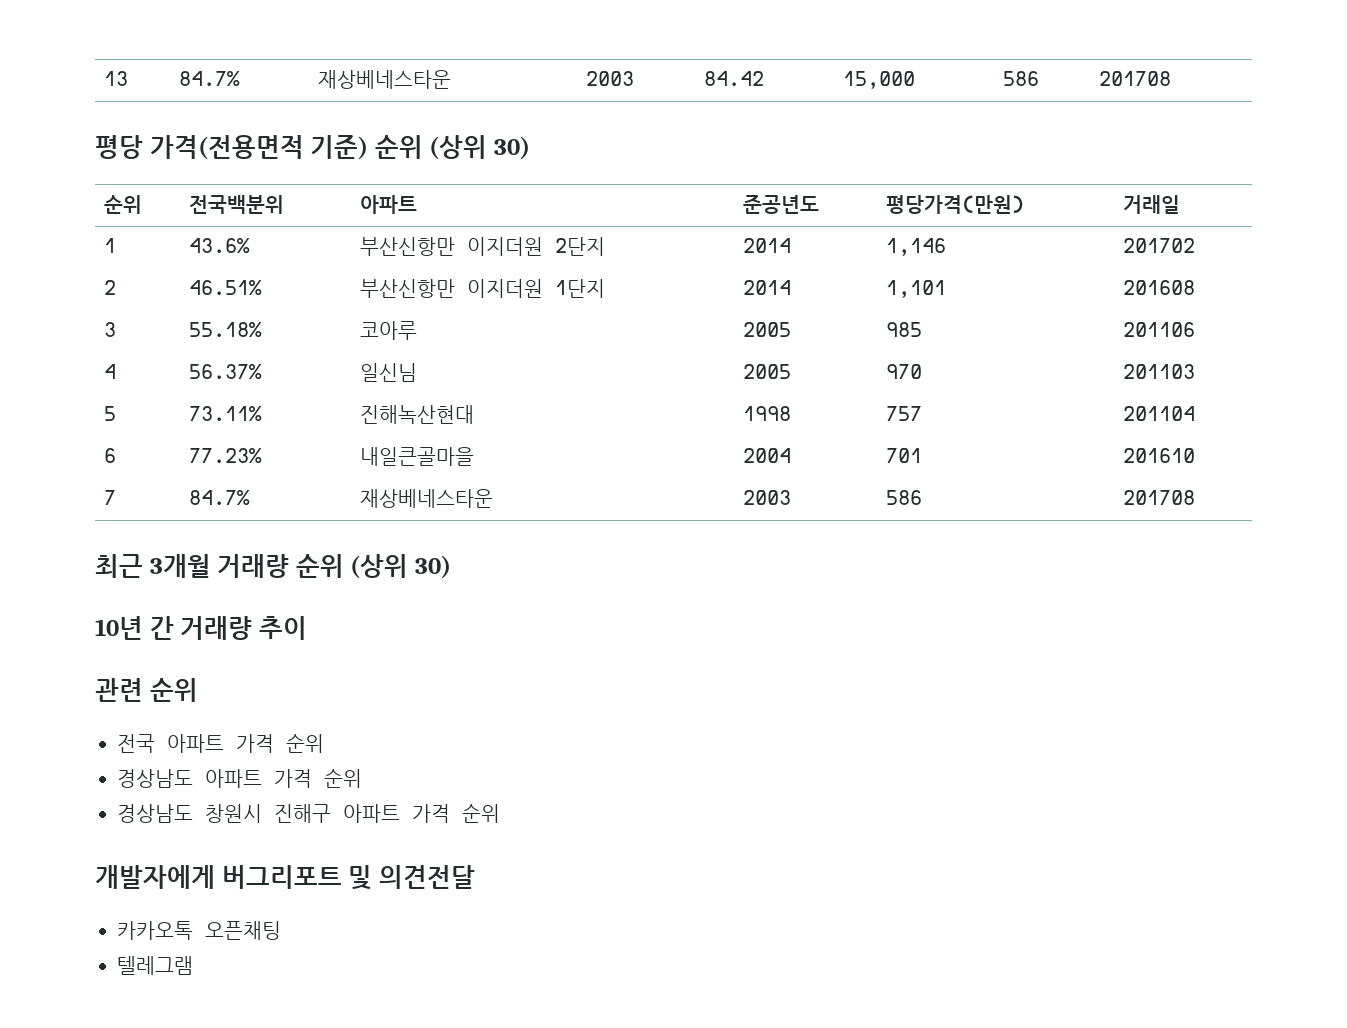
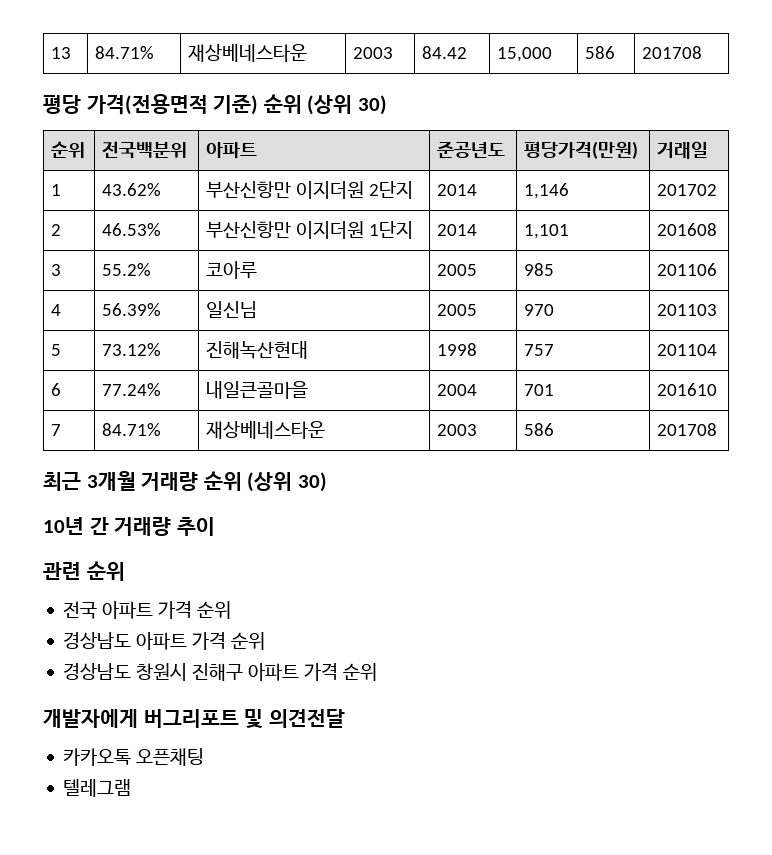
- 13 | 84.7% | 재상베네스타운 | 2003 | 84.42 | 15,000 | 586 | 201708
+ 13 | 84.71% | 재상베네스타운 | 2003 | 84.42 | 15,000 | 586 | 201708
- 1 | 43.6% | 부산신항만 이지더원 2단지 | 2014 | 1,146 | 201702
+ 1 | 43.62% | 부산신항만 이지더원 2단지 | 2014 | 1,146 | 201702
- 2 | 46.51% | 부산신항만 이지더원 1단지 | 2014 | 1,101 | 201608
+ 2 | 46.53% | 부산신항만 이지더원 1단지 | 2014 | 1,101 | 201608
- 3 | 55.18% | 코아루 | 2005 | 985 | 201106
+ 3 | 55.2% | 코아루 | 2005 | 985 | 201106
- 4 | 56.37% | 일신님 | 2005 | 970 | 201103
+ 4 | 56.39% | 일신님 | 2005 | 970 | 201103
- 5 | 73.11% | 진해녹산현대 | 1998 | 757 | 201104
+ 5 | 73.12% | 진해녹산현대 | 1998 | 757 | 201104
- 6 | 77.23% | 내일큰골마을 | 2004 | 701 | 201610
+ 6 | 77.24% | 내일큰골마을 | 2004 | 701 | 201610
- 7 | 84.7% | 재상베네스타운 | 2003 | 586 | 201708
+ 7 | 84.71% | 재상베네스타운 | 2003 | 586 | 201708

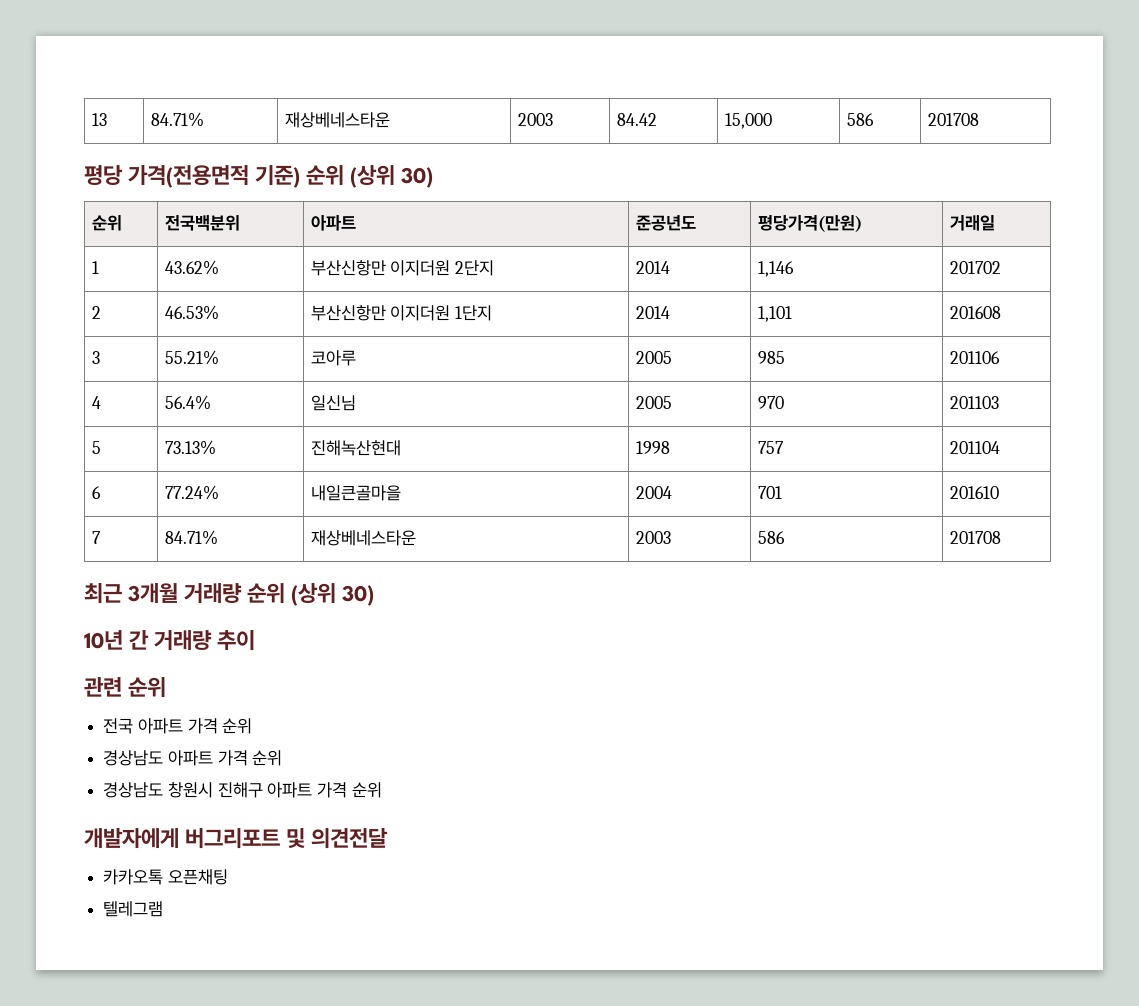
- 3 | 55.2% | 코아루 | 2005 | 985 | 201106
+ 3 | 55.21% | 코아루 | 2005 | 985 | 201106
- 4 | 56.39% | 일신님 | 2005 | 970 | 201103
+ 4 | 56.4% | 일신님 | 2005 | 970 | 201103
- 5 | 73.12% | 진해녹산현대 | 1998 | 757 | 201104
+ 5 | 73.13% | 진해녹산현대 | 1998 | 757 | 201104

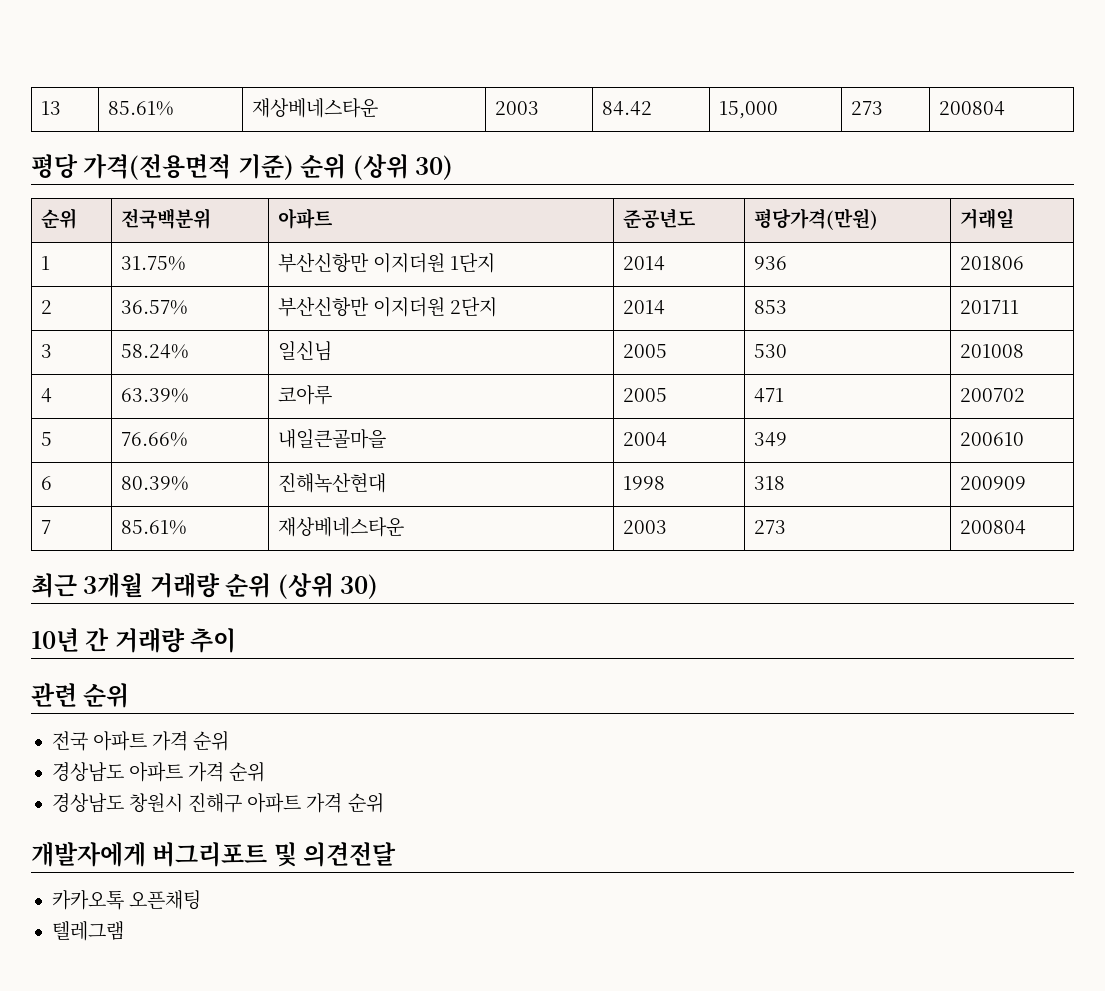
- 13 | 84.71% | 재상베네스타운 | 2003 | 84.42 | 15,000 | 586 | 201708
+ 13 | 85.61% | 재상베네스타운 | 2003 | 84.42 | 15,000 | 273 | 200804
- 1 | 43.62% | 부산신항만 이지더원 2단지 | 2014 | 1,146 | 201702
- 2 | 46.53% | 부산신항만 이지더원 1단지 | 2014 | 1,101 | 201608
- 3 | 55.21% | 코아루 | 2005 | 985 | 201106
- 4 | 56.4% | 일신님 | 2005 | 970 | 201103
- 5 | 73.13% | 진해녹산현대 | 1998 | 757 | 201104
- 6 | 77.24% | 내일큰골마을 | 2004 | 701 | 201610
+ 1 | 31.75% | 부산신항만 이지더원 1단지 | 2014 | 936 | 201806
+ 2 | 36.57% | 부산신항만 이지더원 2단지 | 2014 | 853 | 201711
+ 3 | 58.24% | 일신님 | 2005 | 530 | 201008
+ 4 | 63.39% | 코아루 | 2005 | 471 | 200702
+ 5 | 76.66% | 내일큰골마을 | 2004 | 349 | 200610
+ 6 | 80.39% | 진해녹산현대 | 1998 | 318 | 200909
- 7 | 84.71% | 재상베네스타운 | 2003 | 586 | 201708
+ 7 | 85.61% | 재상베네스타운 | 2003 | 273 | 200804

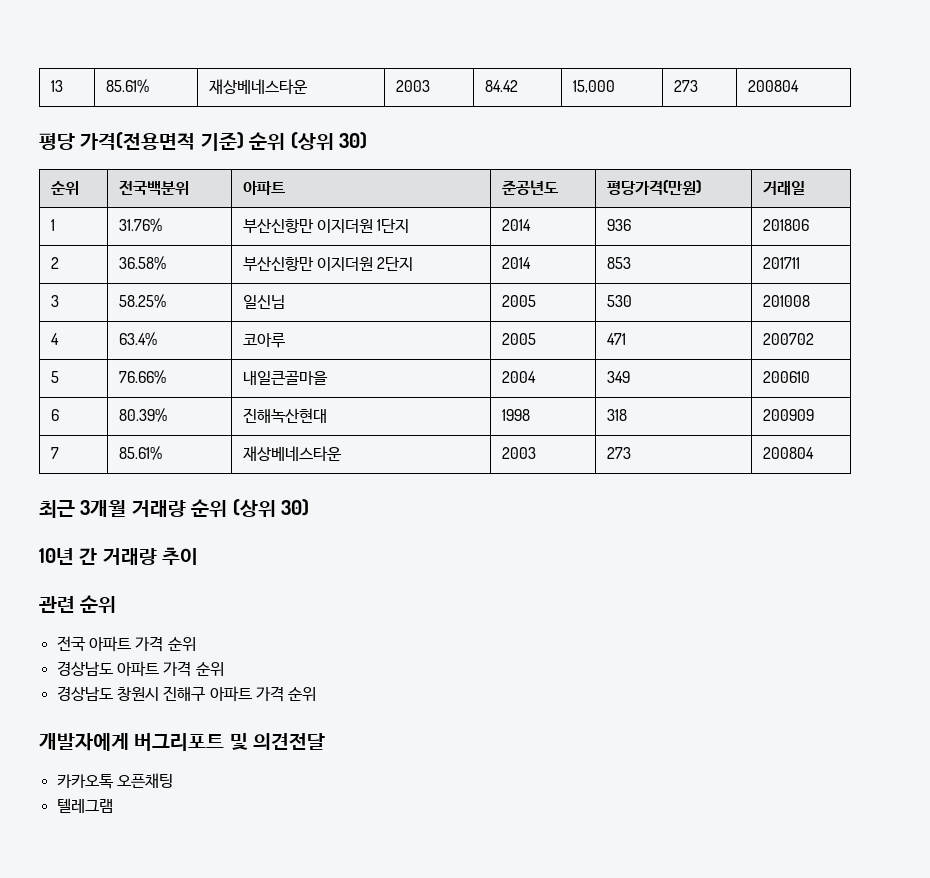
- 1 | 31.75% | 부산신항만 이지더원 1단지 | 2014 | 936 | 201806
+ 1 | 31.76% | 부산신항만 이지더원 1단지 | 2014 | 936 | 201806
- 2 | 36.57% | 부산신항만 이지더원 2단지 | 2014 | 853 | 201711
+ 2 | 36.58% | 부산신항만 이지더원 2단지 | 2014 | 853 | 201711
- 3 | 58.24% | 일신님 | 2005 | 530 | 201008
+ 3 | 58.25% | 일신님 | 2005 | 530 | 201008
- 4 | 63.39% | 코아루 | 2005 | 471 | 200702
+ 4 | 63.4% | 코아루 | 2005 | 471 | 200702

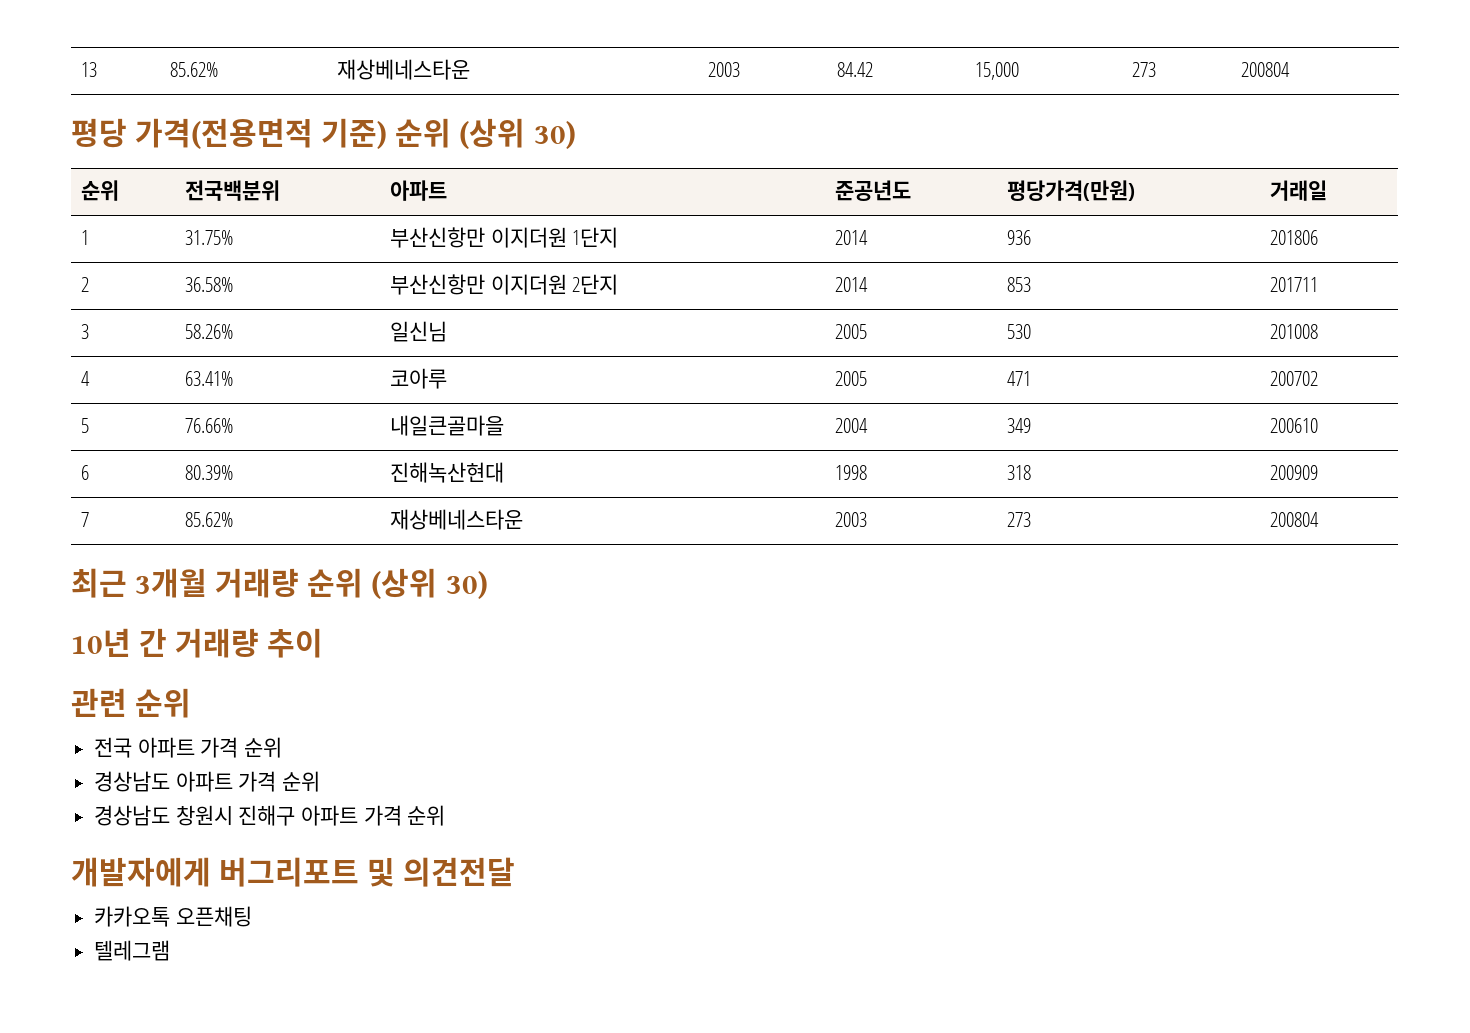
- 13 | 85.61% | 재상베네스타운 | 2003 | 84.42 | 15,000 | 273 | 200804
+ 13 | 85.62% | 재상베네스타운 | 2003 | 84.42 | 15,000 | 273 | 200804
- 1 | 31.76% | 부산신항만 이지더원 1단지 | 2014 | 936 | 201806
+ 1 | 31.75% | 부산신항만 이지더원 1단지 | 2014 | 936 | 201806
- 3 | 58.25% | 일신님 | 2005 | 530 | 201008
+ 3 | 58.26% | 일신님 | 2005 | 530 | 201008
- 4 | 63.4% | 코아루 | 2005 | 471 | 200702
+ 4 | 63.41% | 코아루 | 2005 | 471 | 200702
- 7 | 85.61% | 재상베네스타운 | 2003 | 273 | 200804
+ 7 | 85.62% | 재상베네스타운 | 2003 | 273 | 200804

